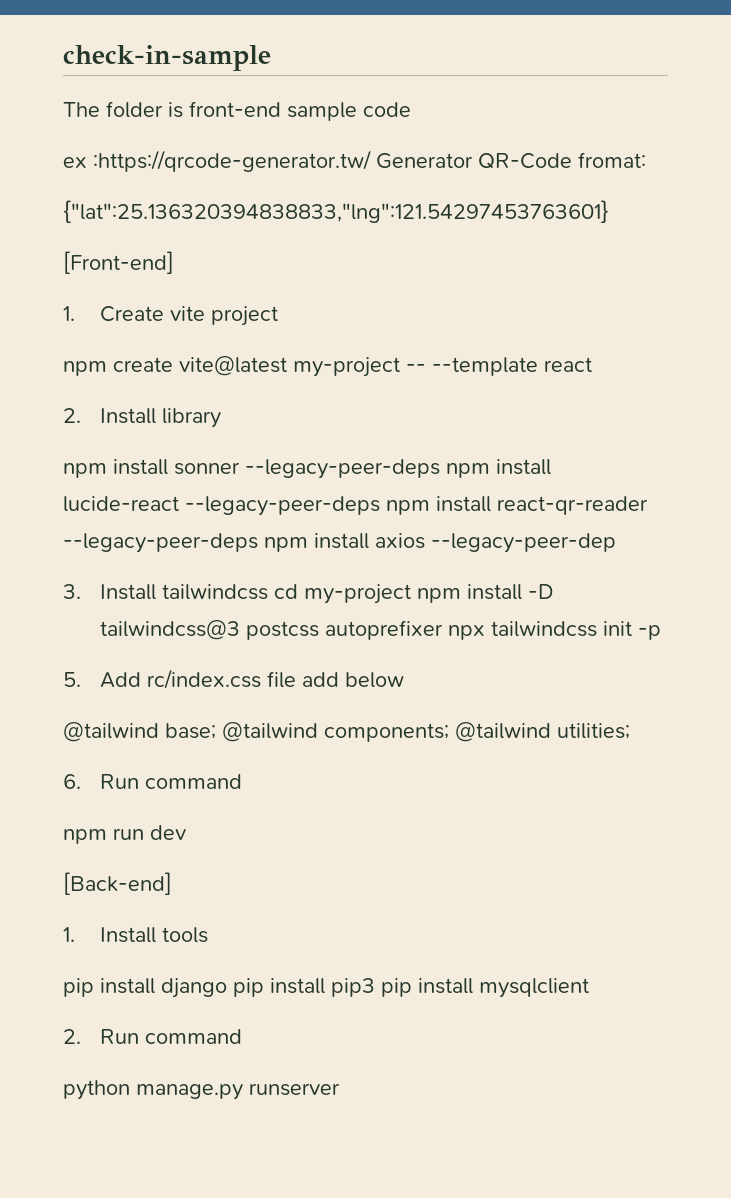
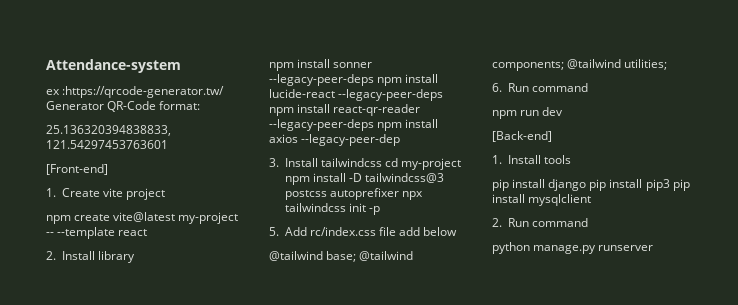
- check-in-sample
- The folder is front-end sample code
+ Attendance-system
- ex :https://qrcode-generator.tw/ Generator QR-Code fromat:
- {"lat":25.136320394838833,"lng":121.54297453763601}
+ ex :https://qrcode-generator.tw/ Generator QR-Code format:
+ 25.136320394838833, 121.54297453763601

